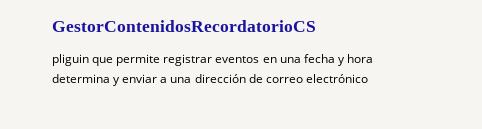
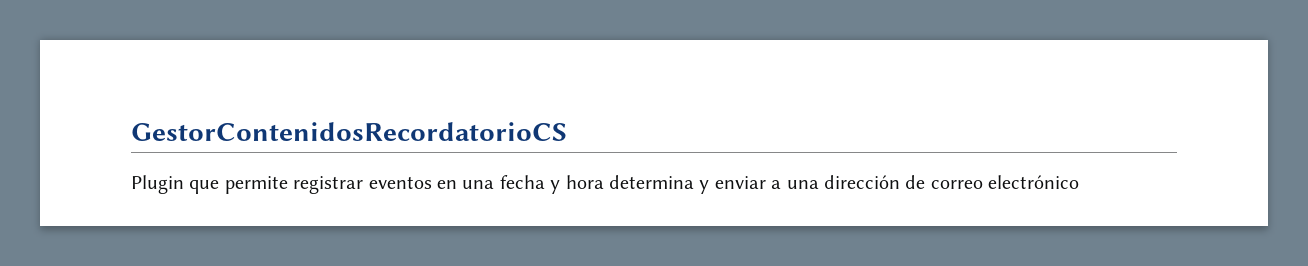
- pliguin que permite registrar eventos en una fecha y hora determina y enviar a una dirección de correo electrónico
+ Plugin que permite registrar eventos en una fecha y hora determina y enviar a una dirección de correo electrónico

